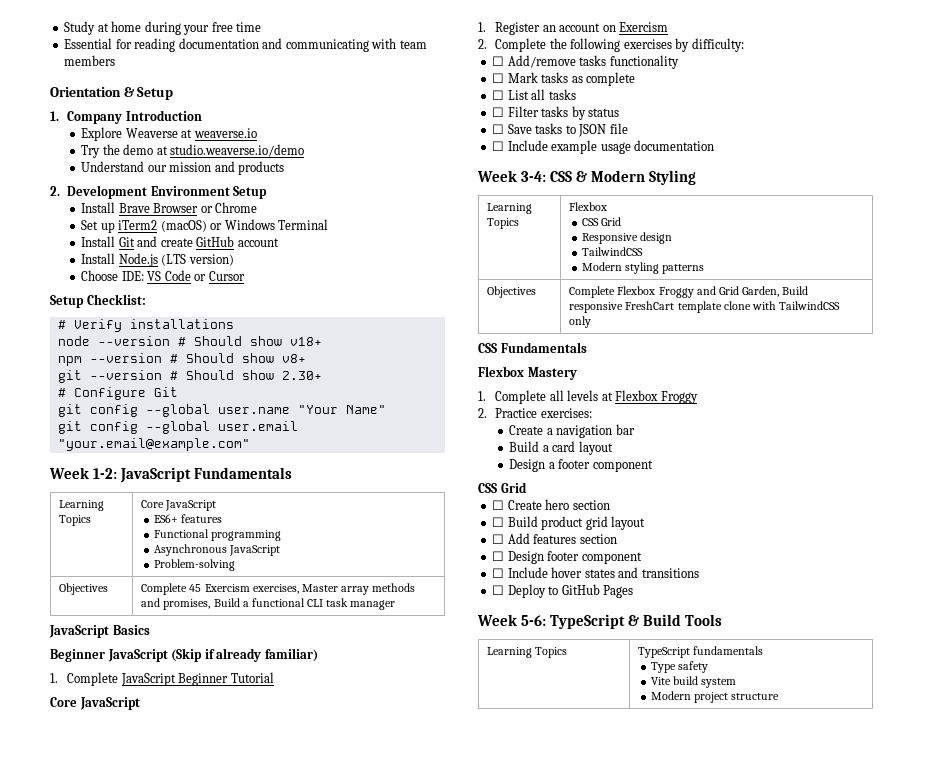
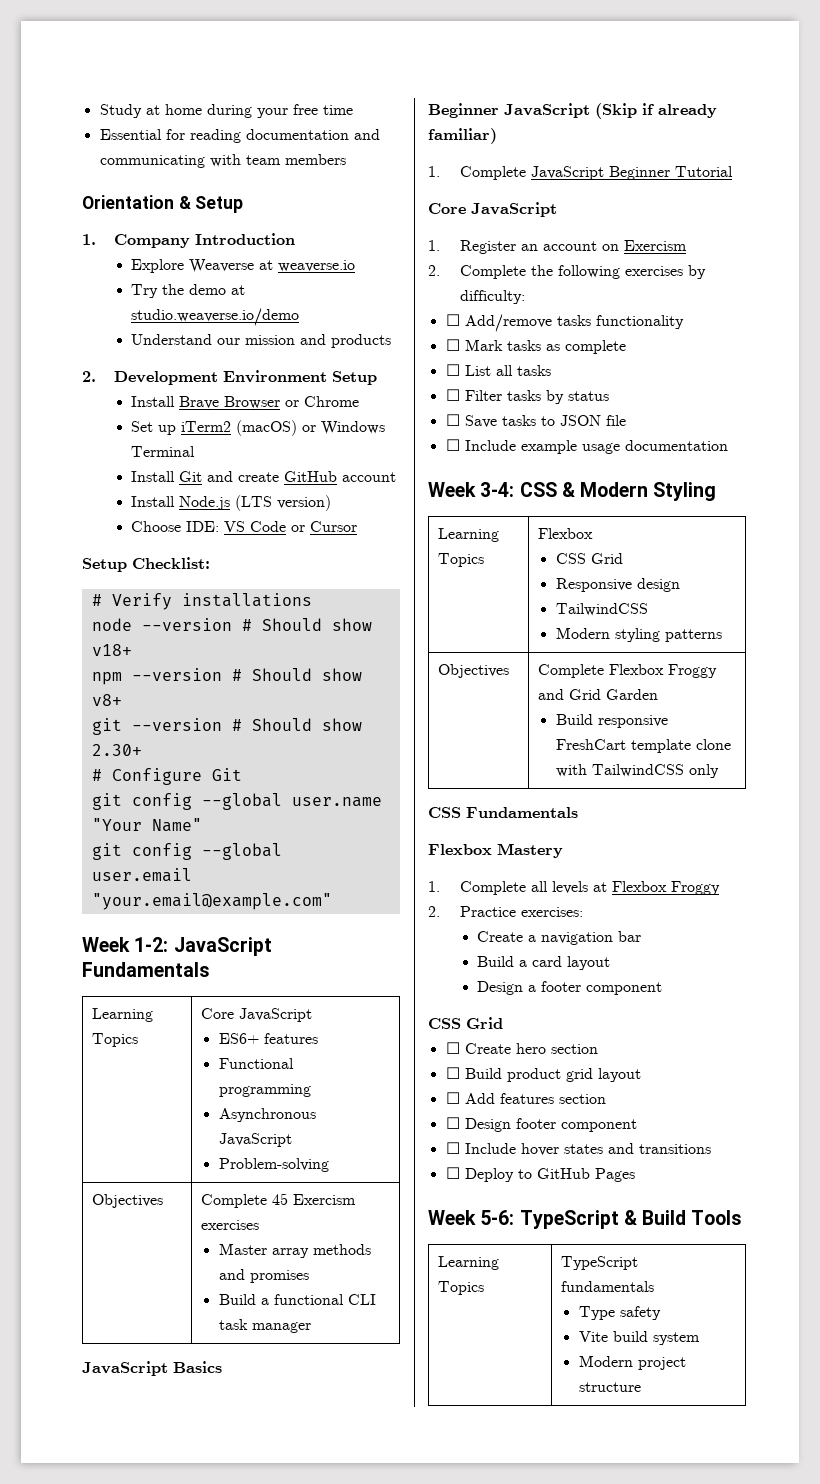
- Objectives | Complete 45 Exercism exercises, Master array methods and promises, Build a functional CLI task manager
+ Objectives | Complete 45 Exercism exercises
+ Master array methods and promises
+ Build a functional CLI task manager
- Objectives | Complete Flexbox Froggy and Grid Garden, Build responsive FreshCart template clone with TailwindCSS only
+ Objectives | Complete Flexbox Froggy and Grid Garden
+ Build responsive FreshCart template clone with TailwindCSS only

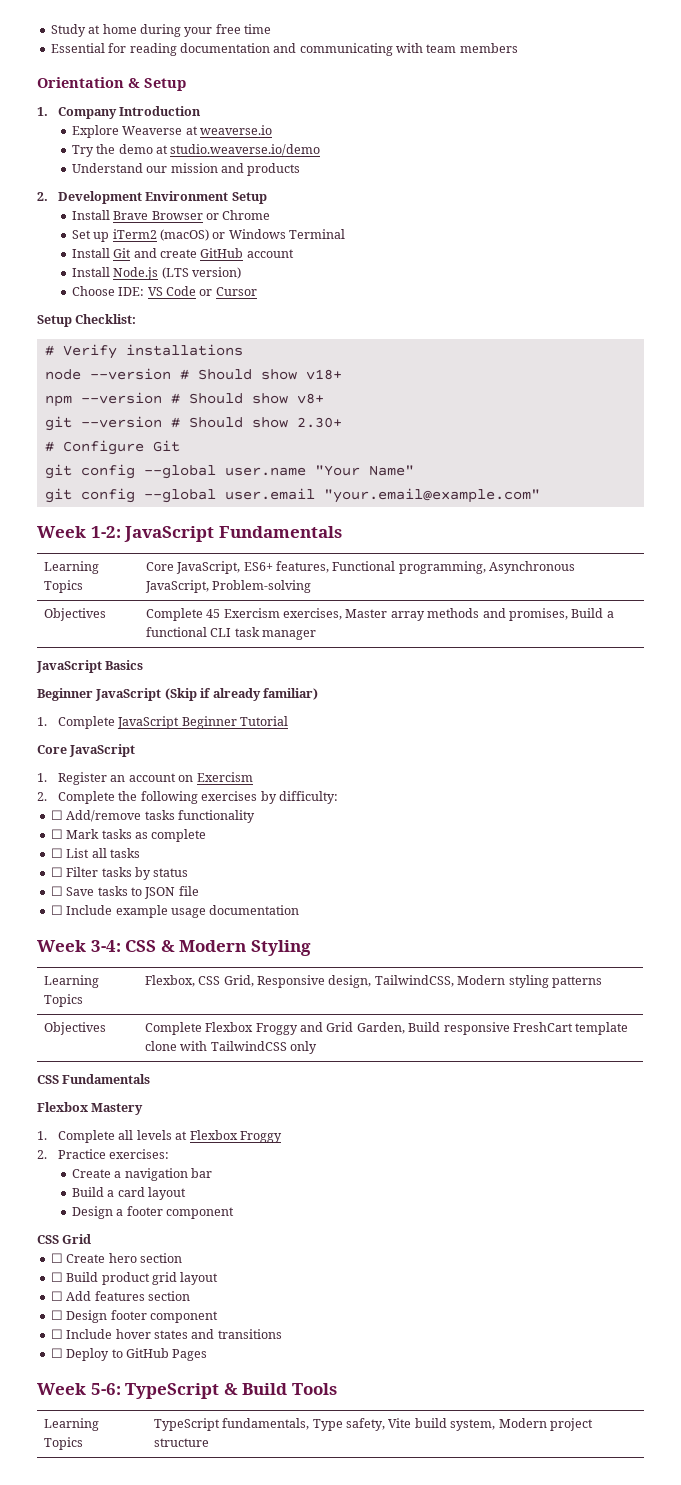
- Learning Topics | Core JavaScript
- ES6+ features
- Functional programming
- Asynchronous JavaScript
- Problem-solving
+ Learning Topics | Core JavaScript, ES6+ features, Functional programming, Asynchronous JavaScript, Problem-solving
- Objectives | Complete 45 Exercism exercises
- Master array methods and promises
- Build a functional CLI task manager
+ Objectives | Complete 45 Exercism exercises, Master array methods and promises, Build a functional CLI task manager
- Learning Topics | Flexbox
- CSS Grid
- Responsive design
- TailwindCSS
- Modern styling patterns
+ Learning Topics | Flexbox, CSS Grid, Responsive design, TailwindCSS, Modern styling patterns
- Objectives | Complete Flexbox Froggy and Grid Garden
- Build responsive FreshCart template clone with TailwindCSS only
+ Objectives | Complete Flexbox Froggy and Grid Garden, Build responsive FreshCart template clone with TailwindCSS only
- Learning Topics | TypeScript fundamentals
- Type safety
- Vite build system
- Modern project structure
+ Learning Topics | TypeScript fundamentals, Type safety, Vite build system, Modern project structure

